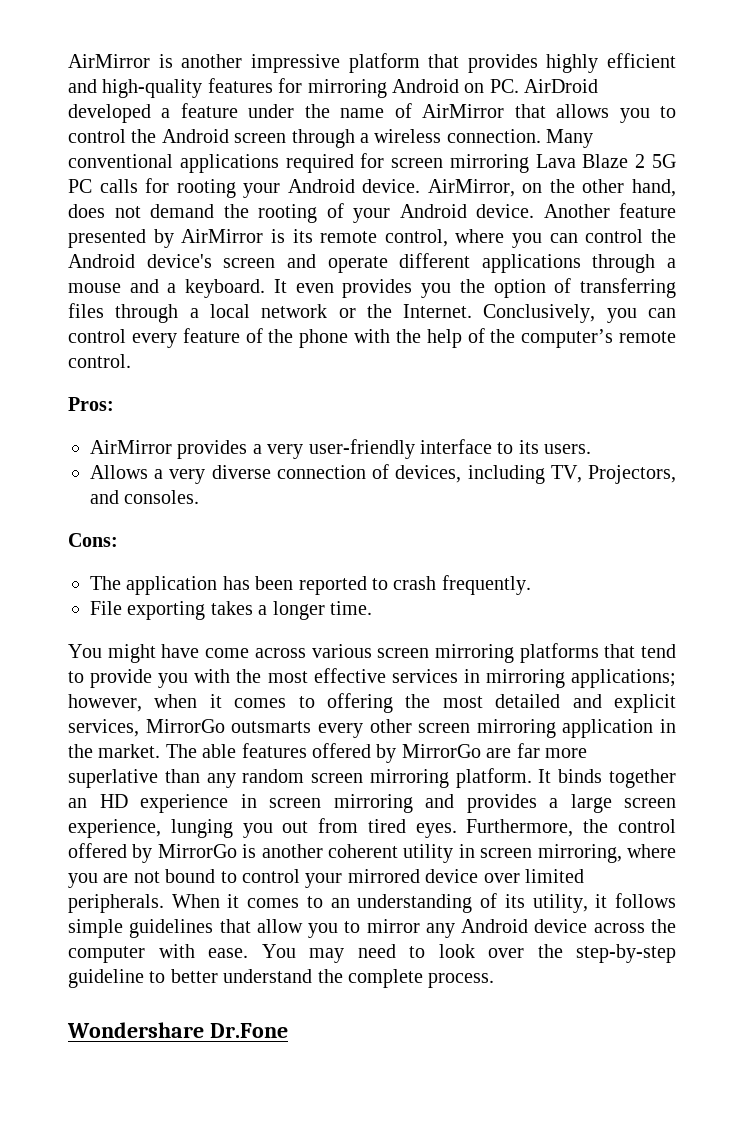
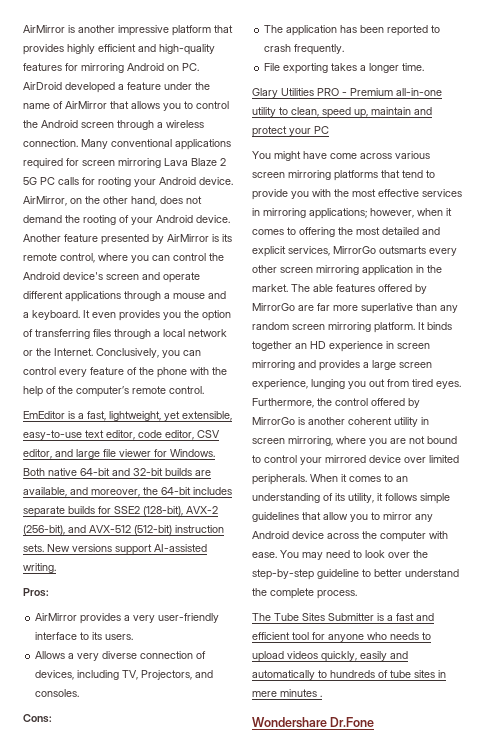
+ EmEditor is a fast, lightweight, yet extensible, easy-to-use text editor, code editor, CSV editor, and large file viewer for Windows. Both native 64-bit and 32-bit builds are available, and moreover, the 64-bit includes separate builds for SSE2 (128-bit), AVX-2 (256-bit), and AVX-512 (512-bit) instruction sets. New versions support AI-assisted writing.
+ Glary Utilities PRO - Premium all-in-one utility to clean, speed up, maintain and protect your PC
+ The Tube Sites Submitter is a fast and efficient tool for anyone who needs to upload videos quickly, easily and automatically to hundreds of tube sites in mere minutes .

